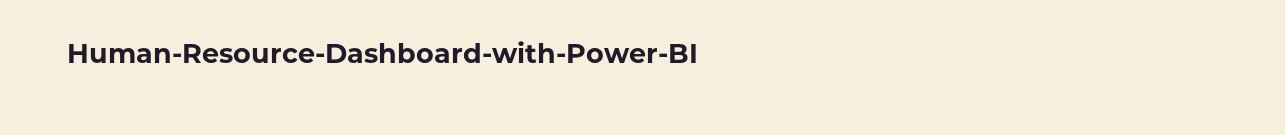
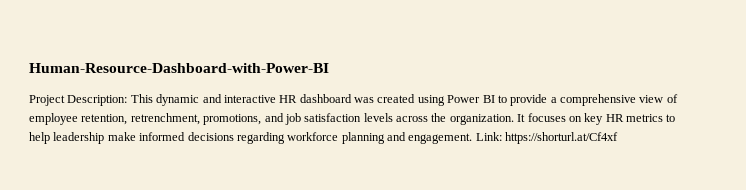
+ Project Description: This dynamic and interactive HR dashboard was created using Power BI to provide a comprehensive view of employee retention, retrenchment, promotions, and job satisfaction levels across the organization. It focuses on key HR metrics to help leadership make informed decisions regarding workforce planning and engagement. Link: https://shorturl.at/Cf4xf

